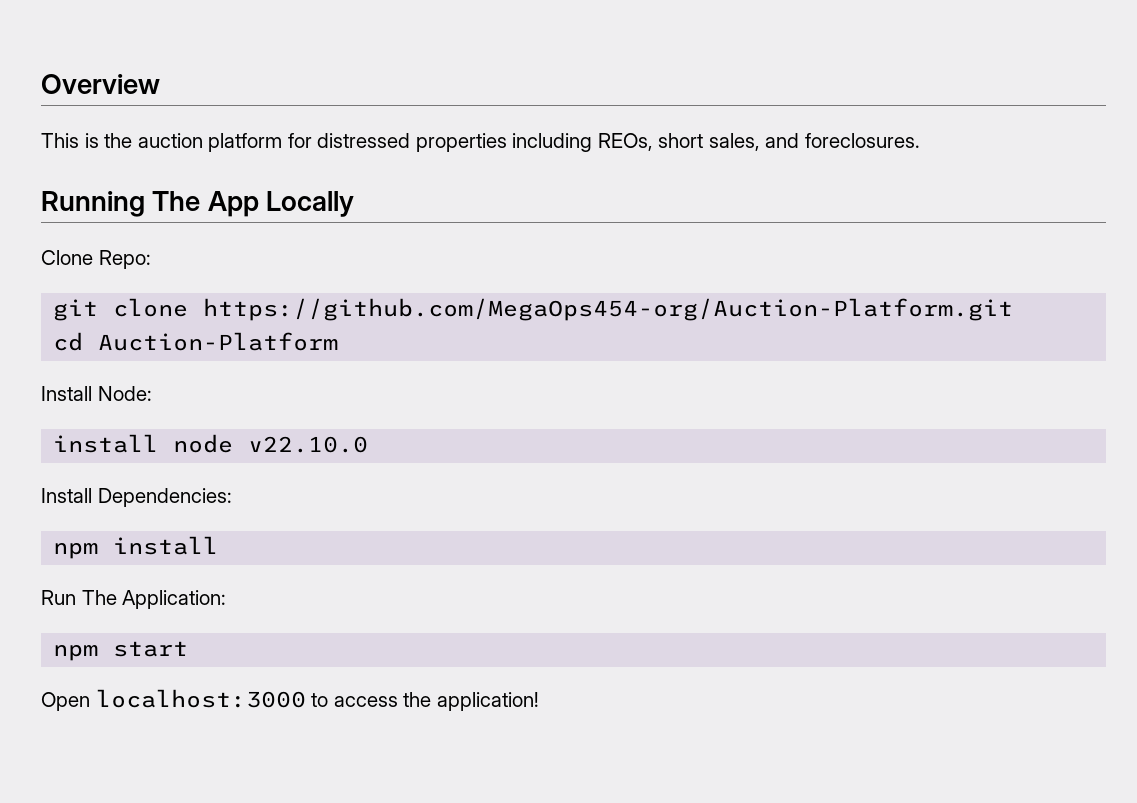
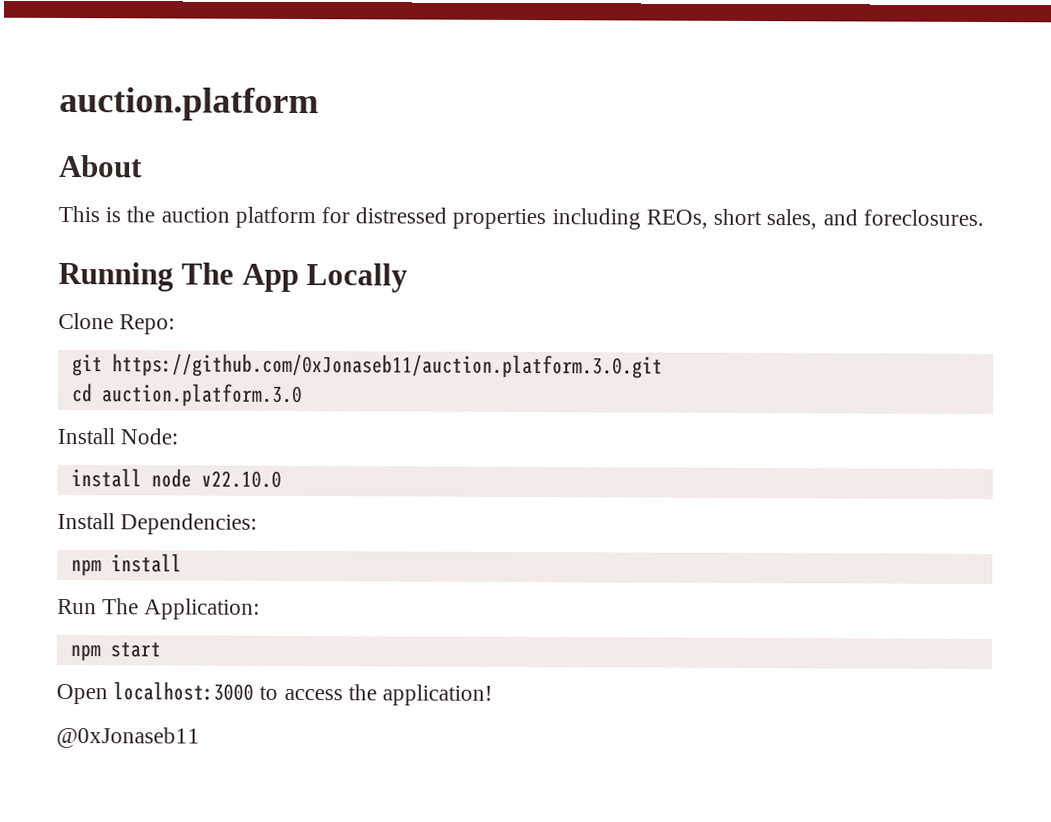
- Overview
+ auction.platform
+ About
- git clone https://github.com/MegaOps454-org/Auction-Platform.git
+ git https://github.com/0xJonaseb11/auction.platform.3.0.git
- cd Auction-Platform
+ cd auction.platform.3.0
+ @0xJonaseb11

